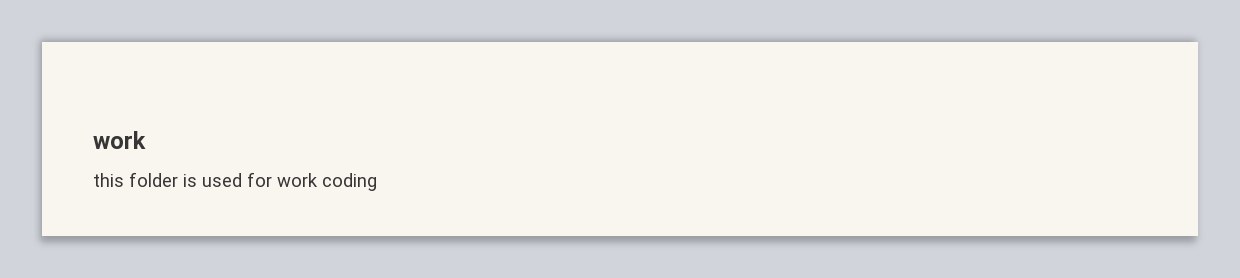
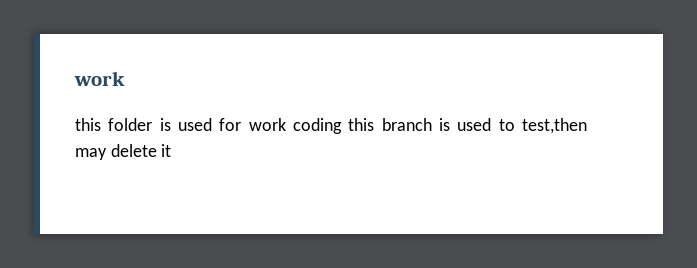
- this folder is used for work coding
+ this folder is used for work coding this branch is used to test,then may delete it

